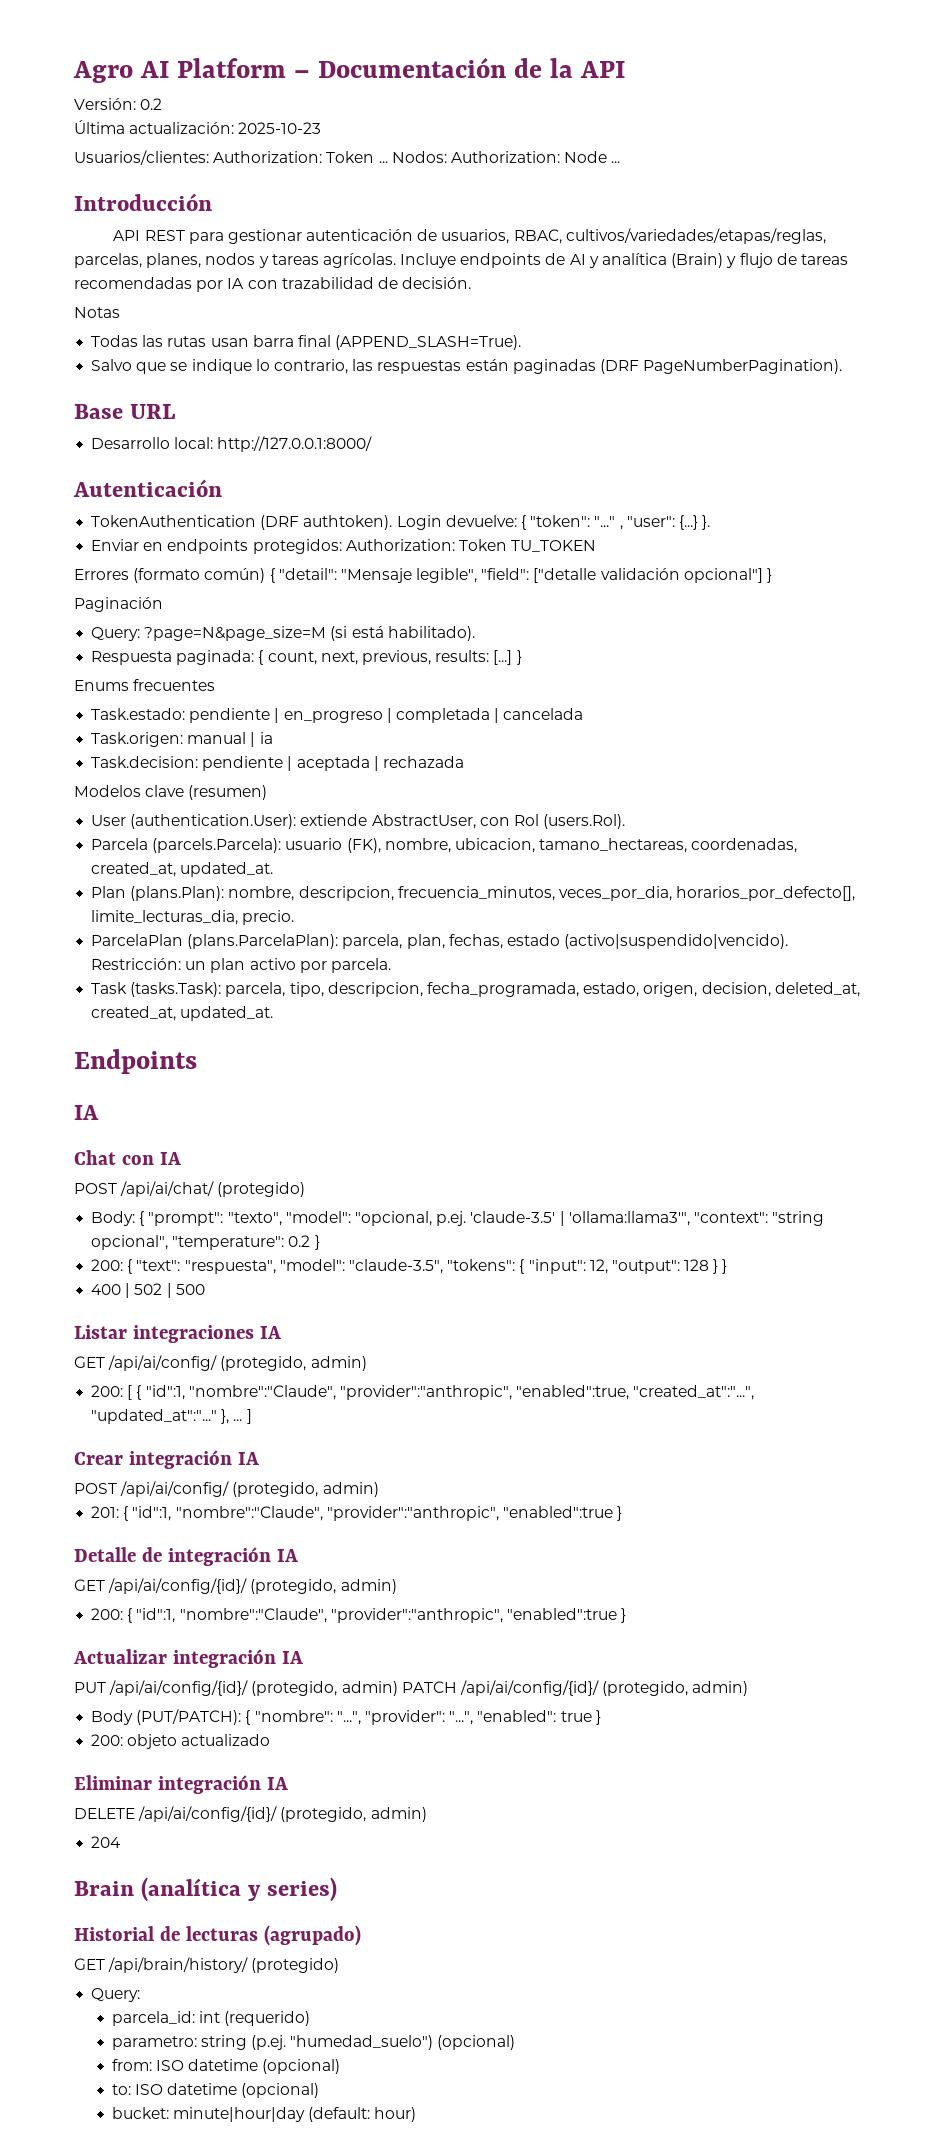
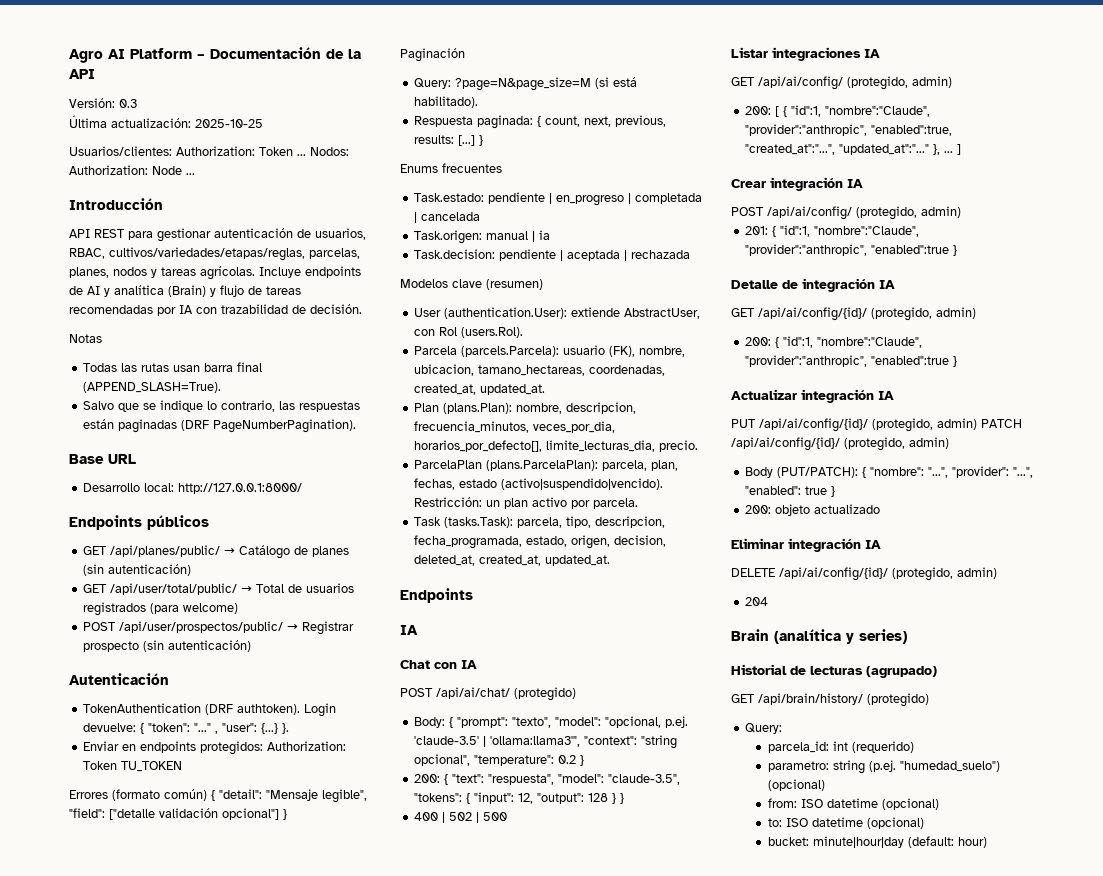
- Versión: 0.2
+ Versión: 0.3
- Última actualización: 2025-10-23
+ Última actualización: 2025-10-25
+ Endpoints públicos
+ GET /api/planes/public/ → Catálogo de planes (sin autenticación)
+ GET /api/user/total/public/ → Total de usuarios registrados (para welcome)
+ POST /api/user/prospectos/public/ → Registrar prospecto (sin autenticación)

